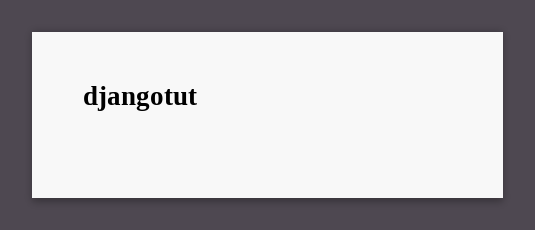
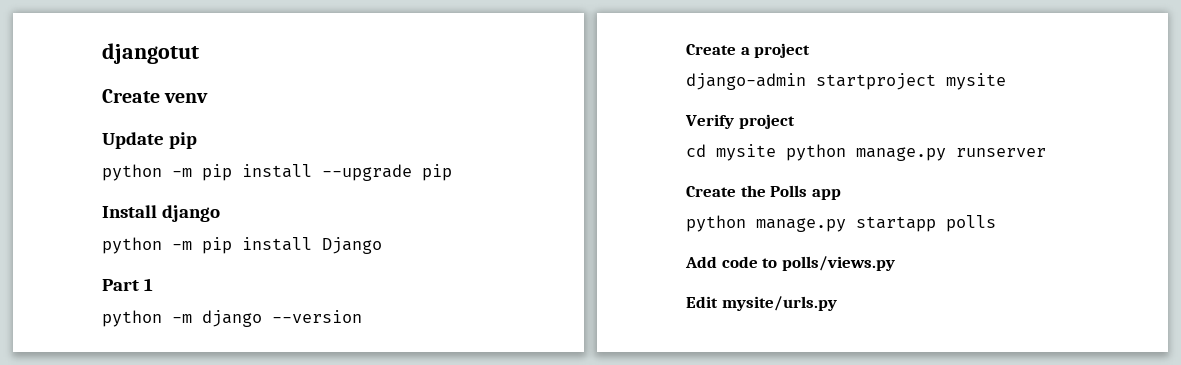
+ Create venv
+ Update pip
+ python -m pip install --upgrade pip
+ Install django
+ python -m pip install Django
+ Part 1
+ python -m django --version
+ Create a project
+ django-admin startproject mysite
+ Verify project
+ cd mysite python manage.py runserver
+ Create the Polls app
+ python manage.py startapp polls
+ Add code to polls/views.py
+ Edit mysite/urls.py

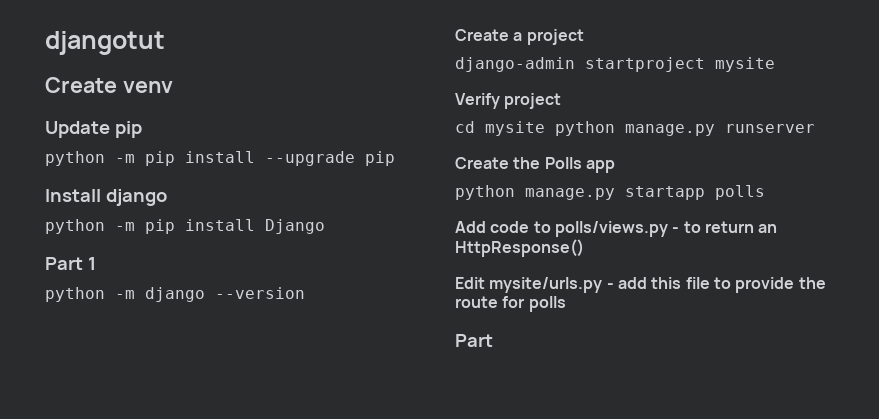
- Add code to polls/views.py
- Edit mysite/urls.py
+ Add code to polls/views.py - to return an HttpResponse()
+ Edit mysite/urls.py - add this file to provide the route for polls
+ Part

